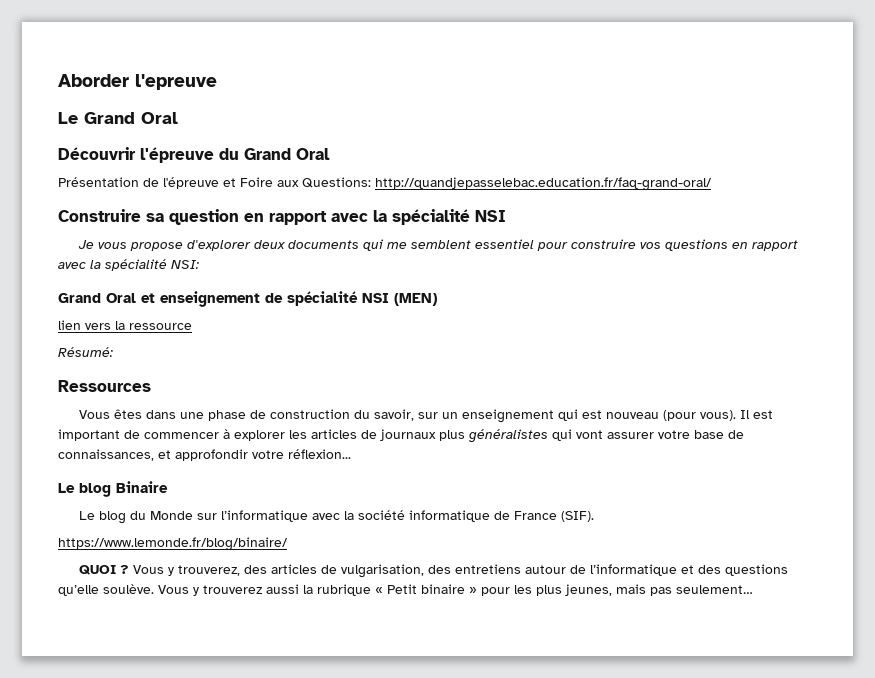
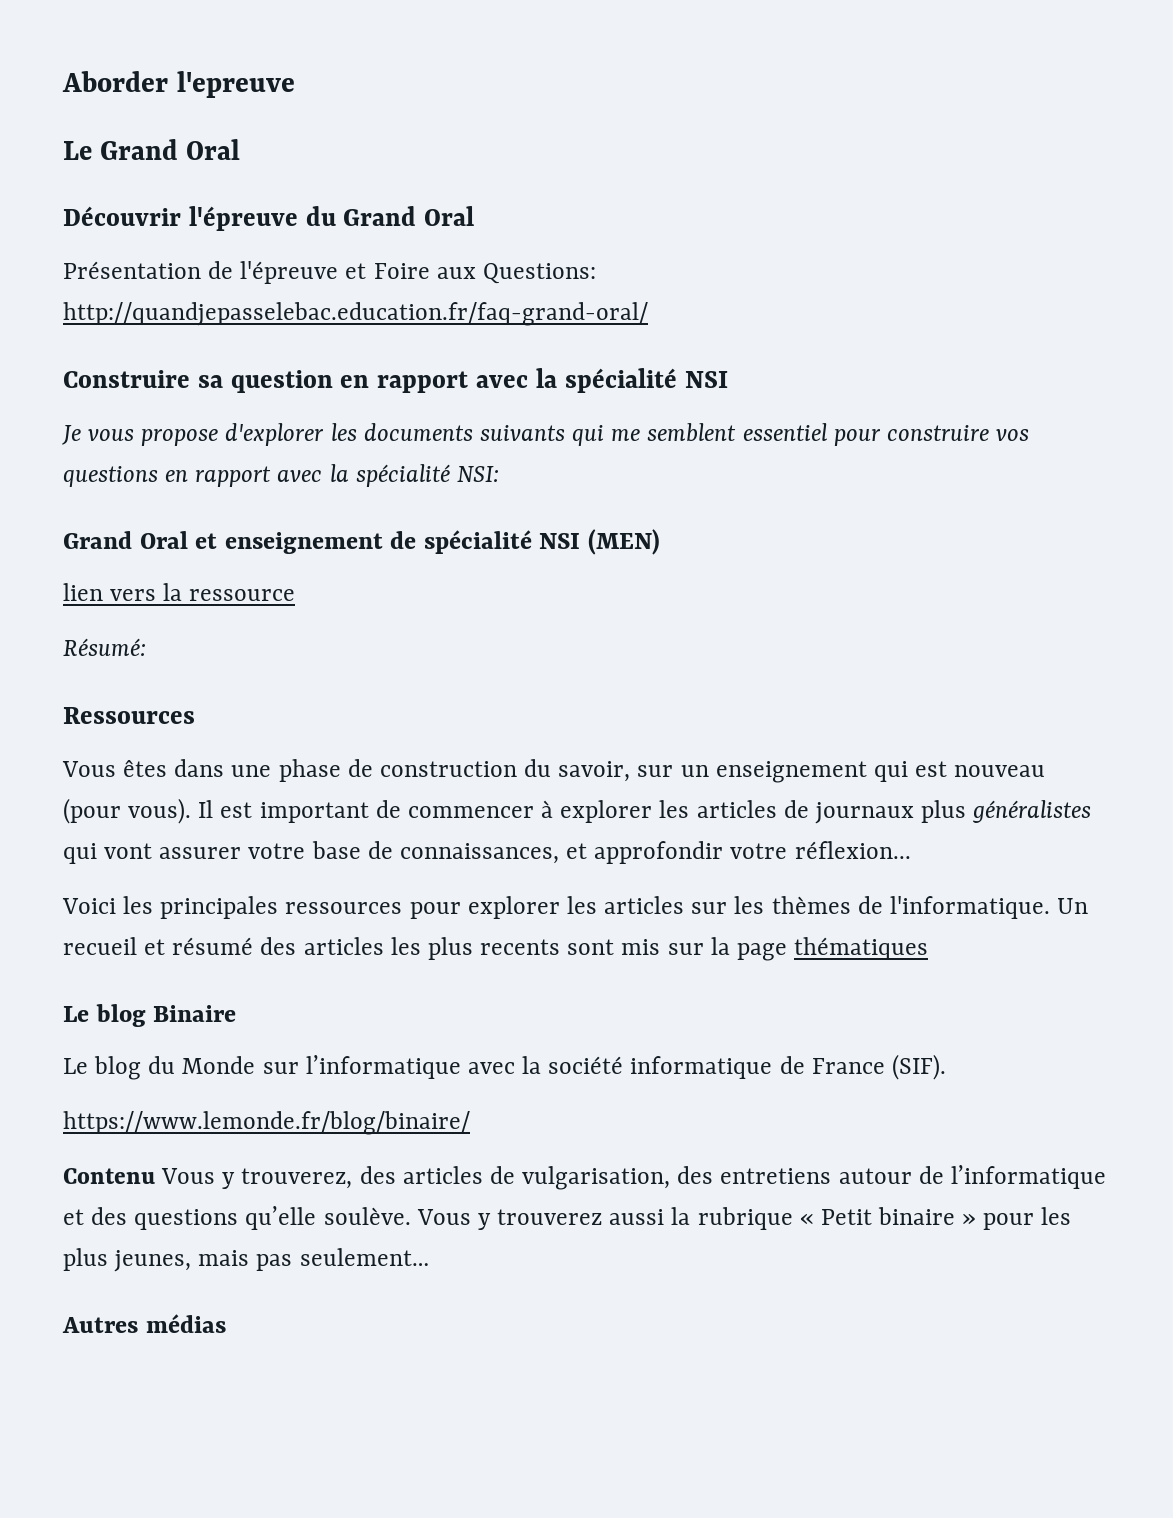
- Je vous propose d'explorer deux documents qui me semblent essentiel pour construire vos questions en rapport avec la spécialité NSI:
+ Je vous propose d'explorer les documents suivants qui me semblent essentiel pour construire vos questions en rapport avec la spécialité NSI:
+ Voici les principales ressources pour explorer les articles sur les thèmes de l'informatique. Un recueil et résumé des articles les plus recents sont mis sur la page thématiques
- QUOI ? Vous y trouverez, des articles de vulgarisation, des entretiens autour de l’informatique et des questions qu’elle soulève.
+ Contenu Vous y trouverez, des articles de vulgarisation, des entretiens autour de l’informatique et des questions qu’elle soulève.
+ Autres médias

